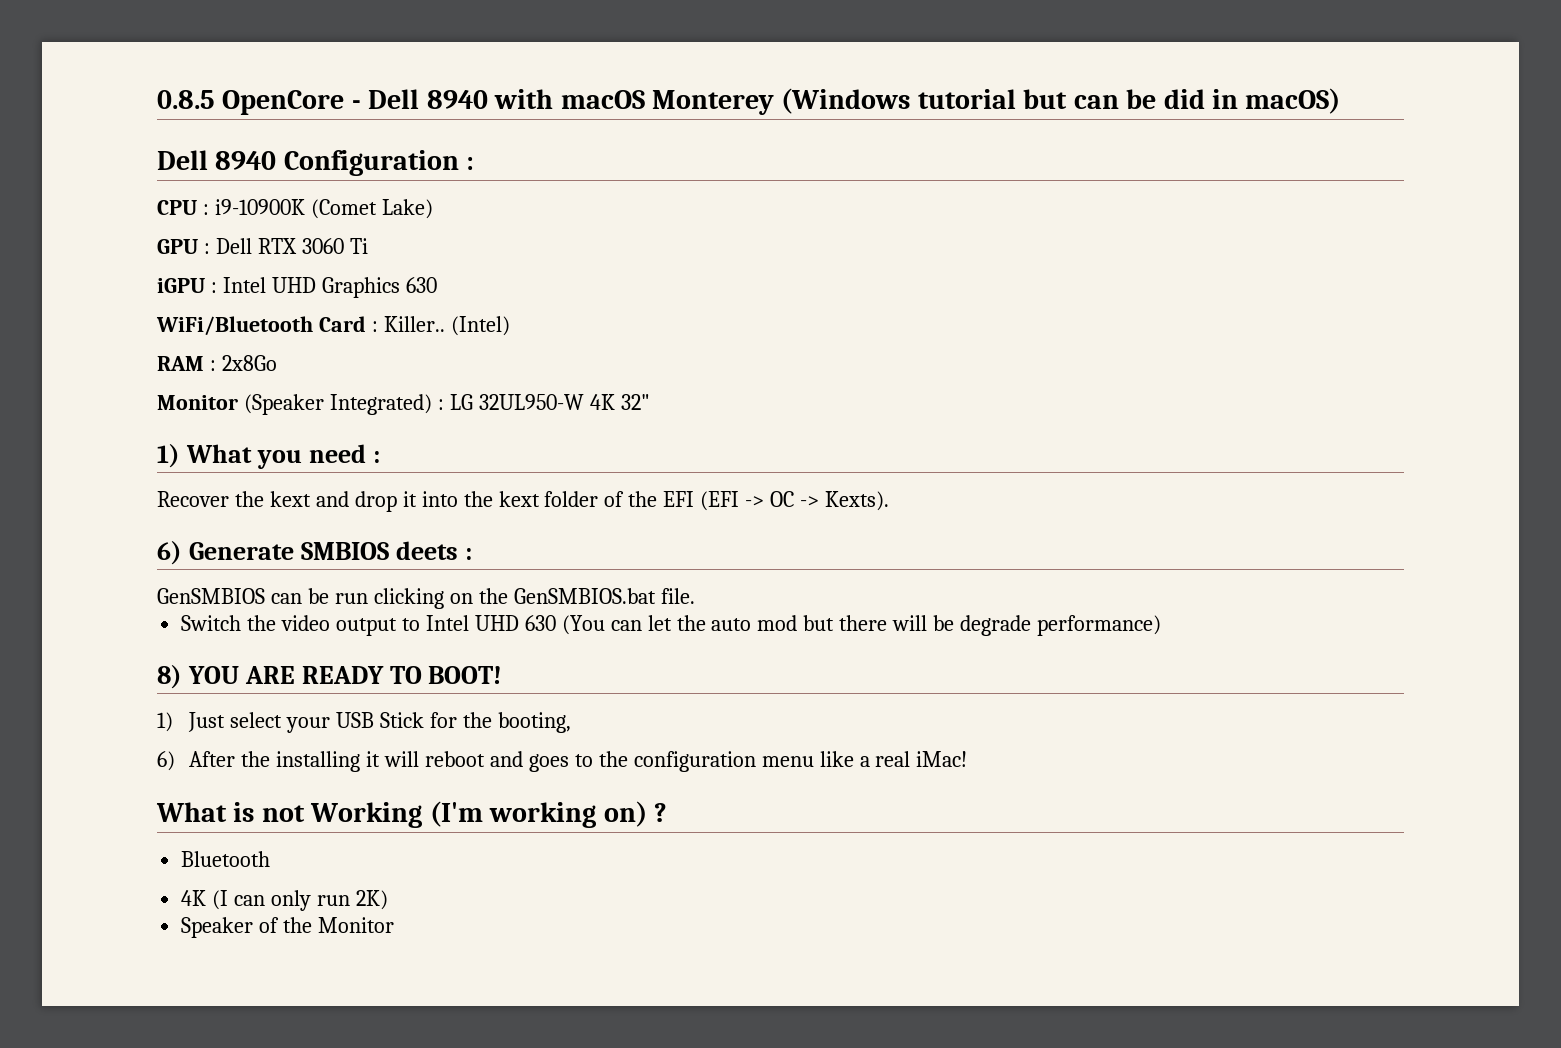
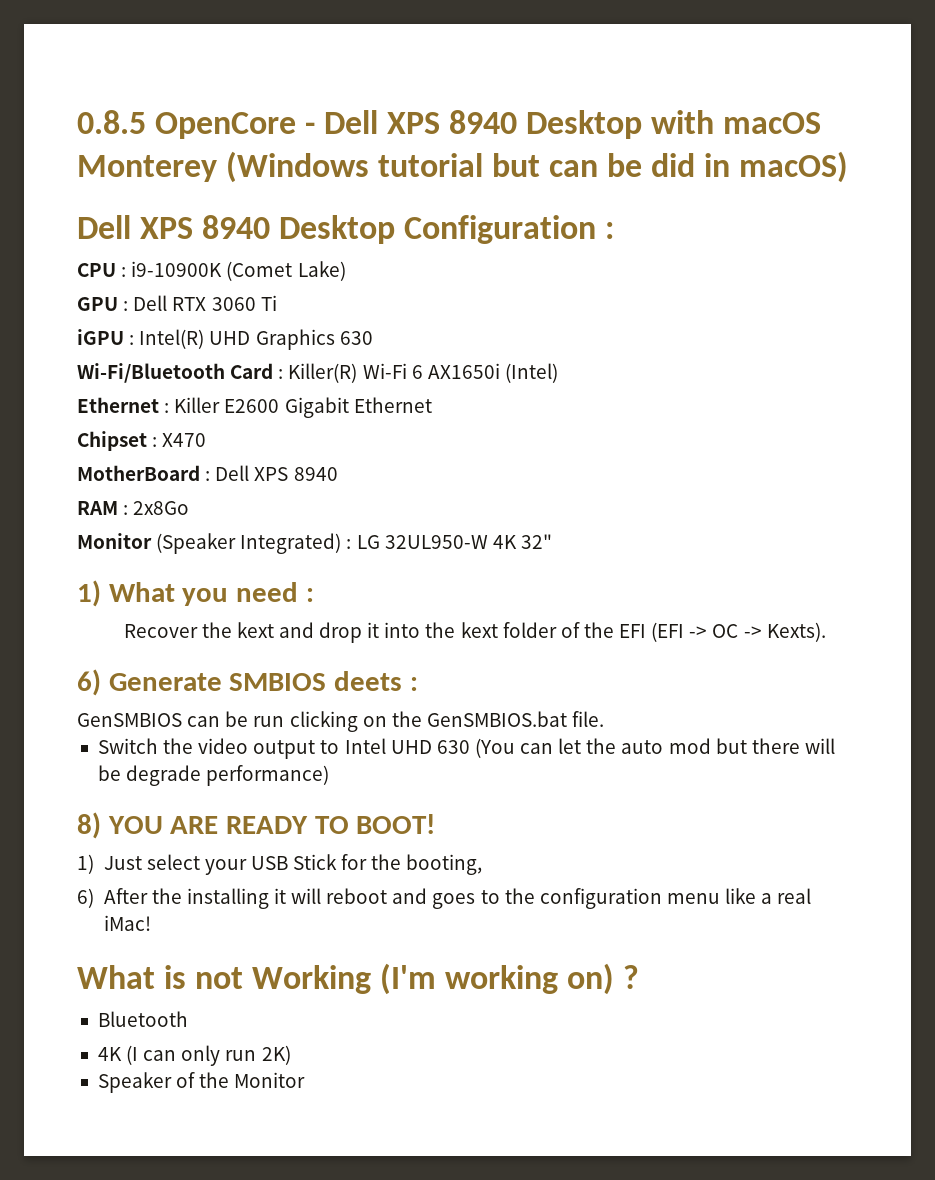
- 0.8.5 OpenCore - Dell 8940 with macOS Monterey (Windows tutorial but can be did in macOS)
+ 0.8.5 OpenCore - Dell XPS 8940 Desktop with macOS Monterey (Windows tutorial but can be did in macOS)
- Dell 8940 Configuration :
+ Dell XPS 8940 Desktop Configuration :
- iGPU : Intel UHD Graphics 630
+ iGPU : Intel(R) UHD Graphics 630
- WiFi/Bluetooth Card : Killer.. (Intel)
+ Wi-Fi/Bluetooth Card : Killer(R) Wi-Fi 6 AX1650i (Intel)
+ Ethernet : Killer E2600 Gigabit Ethernet
+ Chipset : X470
+ MotherBoard : Dell XPS 8940

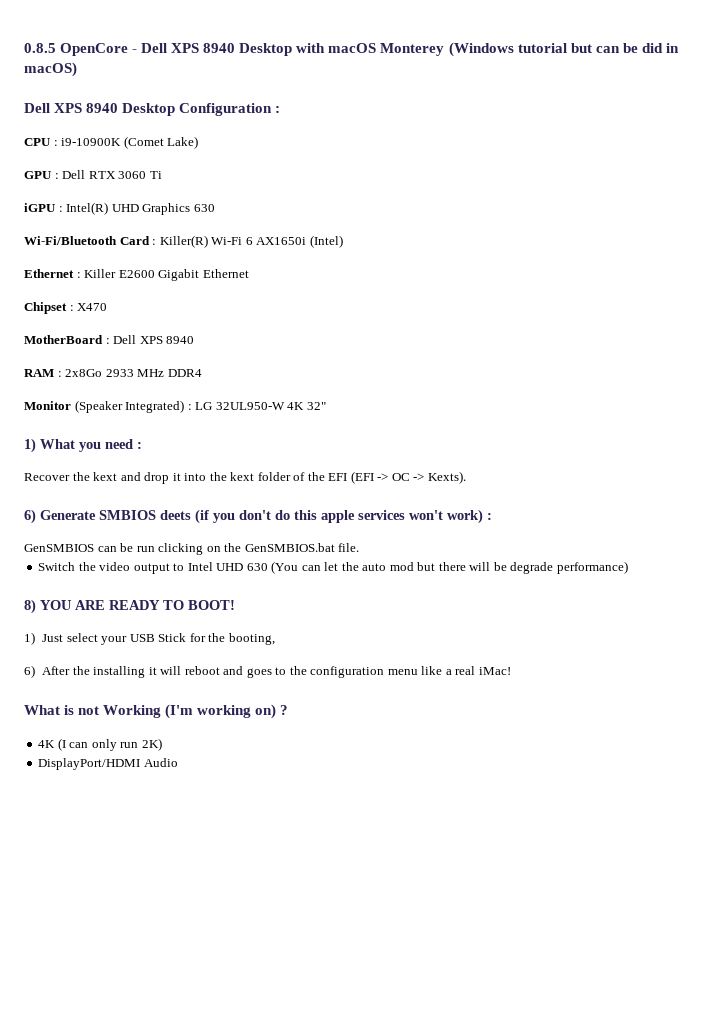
- RAM : 2x8Go
+ RAM : 2x8Go 2933 MHz DDR4
- 6) Generate SMBIOS deets :
+ 6) Generate SMBIOS deets (if you don't do this apple services won't work) :
- Bluetooth
- Speaker of the Monitor
+ DisplayPort/HDMI Audio

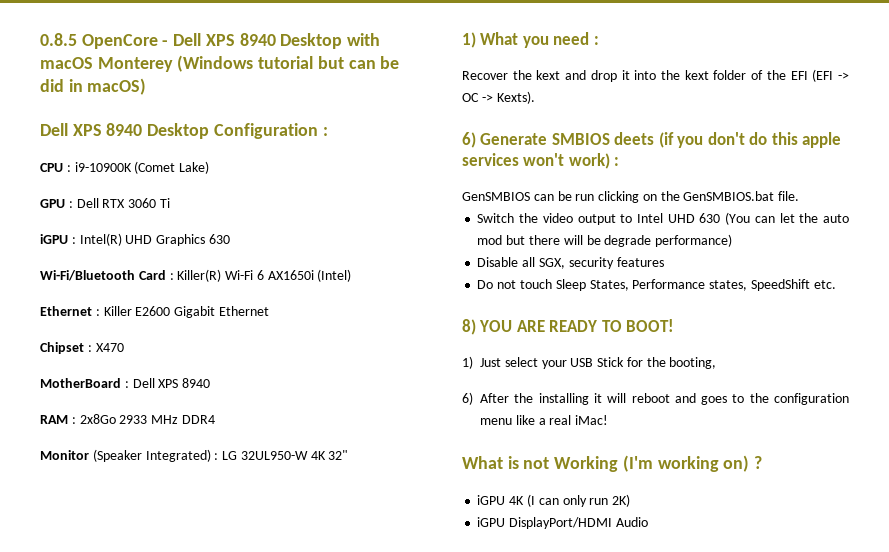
+ Disable all SGX, security features
+ Do not touch Sleep States, Performance states, SpeedShift etc.
- 4K (I can only run 2K)
+ iGPU 4K (I can only run 2K)
- DisplayPort/HDMI Audio
+ iGPU DisplayPort/HDMI Audio

